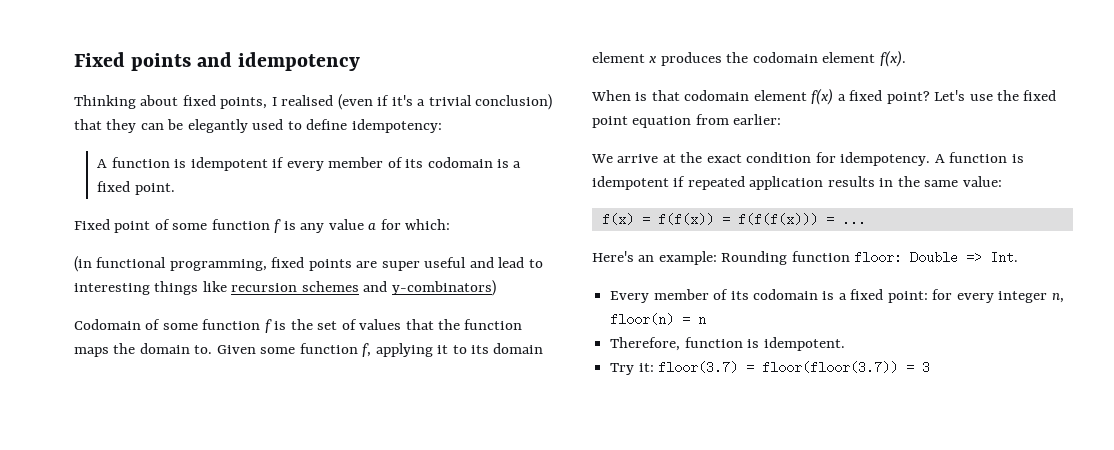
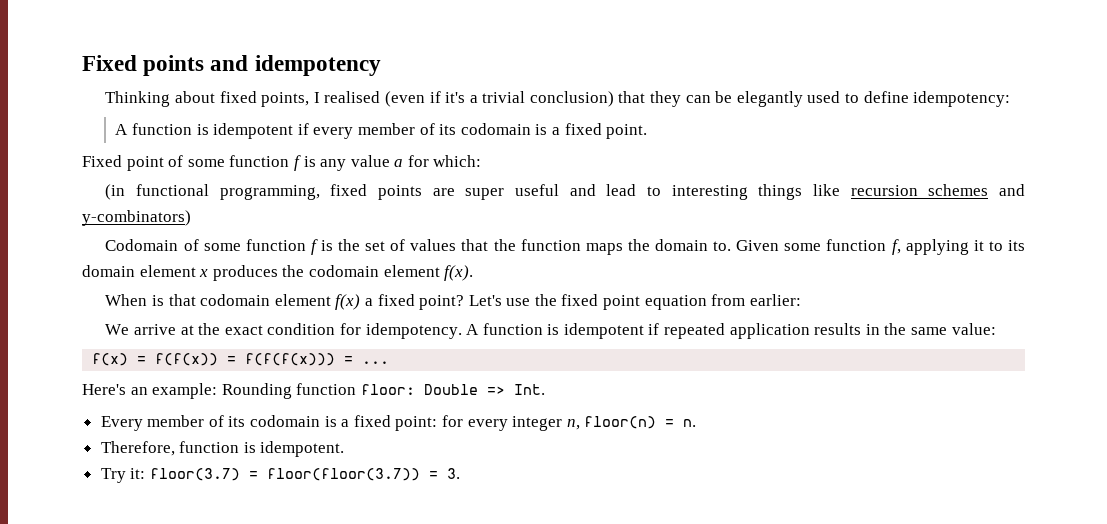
- Every member of its codomain is a fixed point: for every integer n, floor(n) = n
+ Every member of its codomain is a fixed point: for every integer n, floor(n) = n.
- Try it: floor(3.7) = floor(floor(3.7)) = 3
+ Try it: floor(3.7) = floor(floor(3.7)) = 3.

